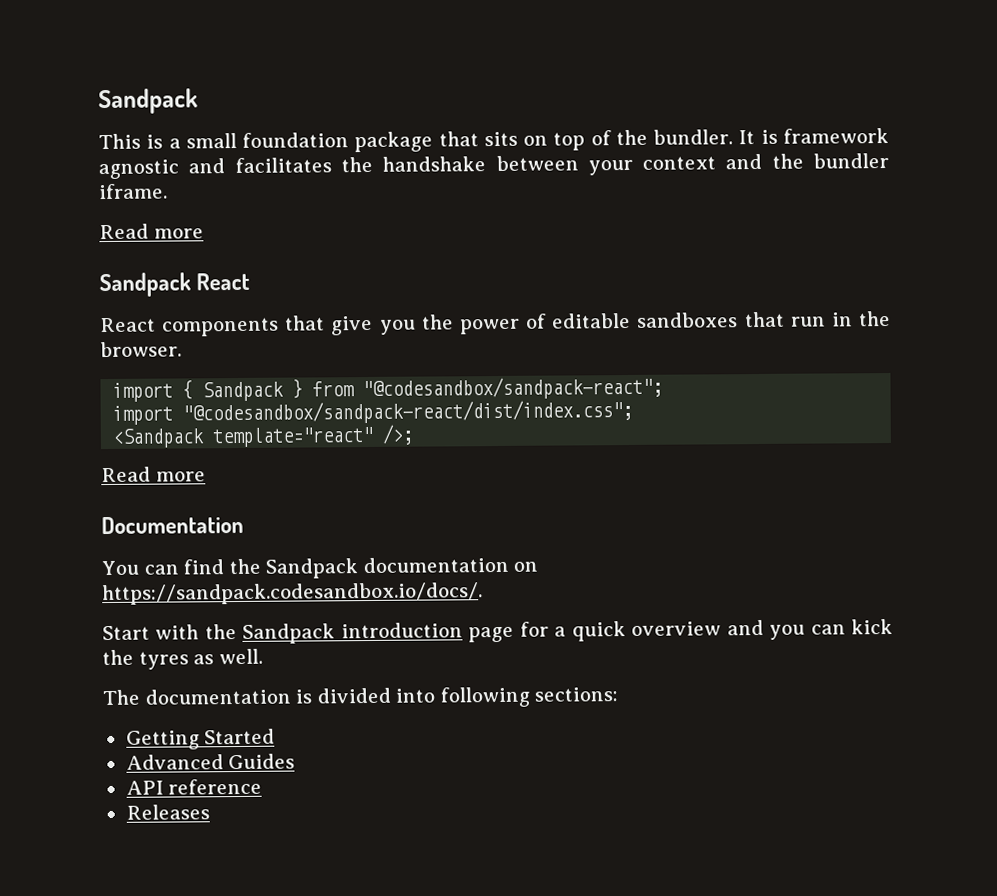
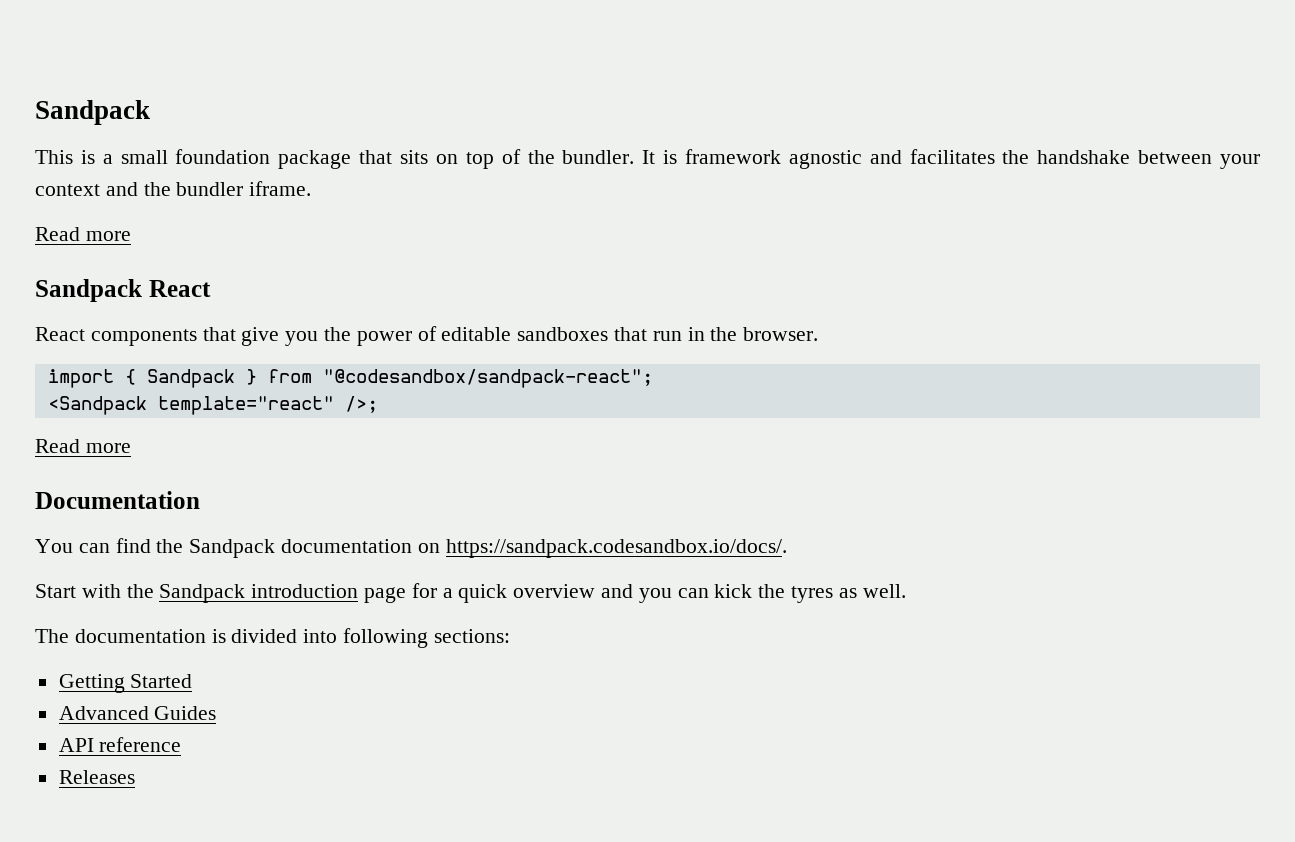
- import "@codesandbox/sandpack-react/dist/index.css";

